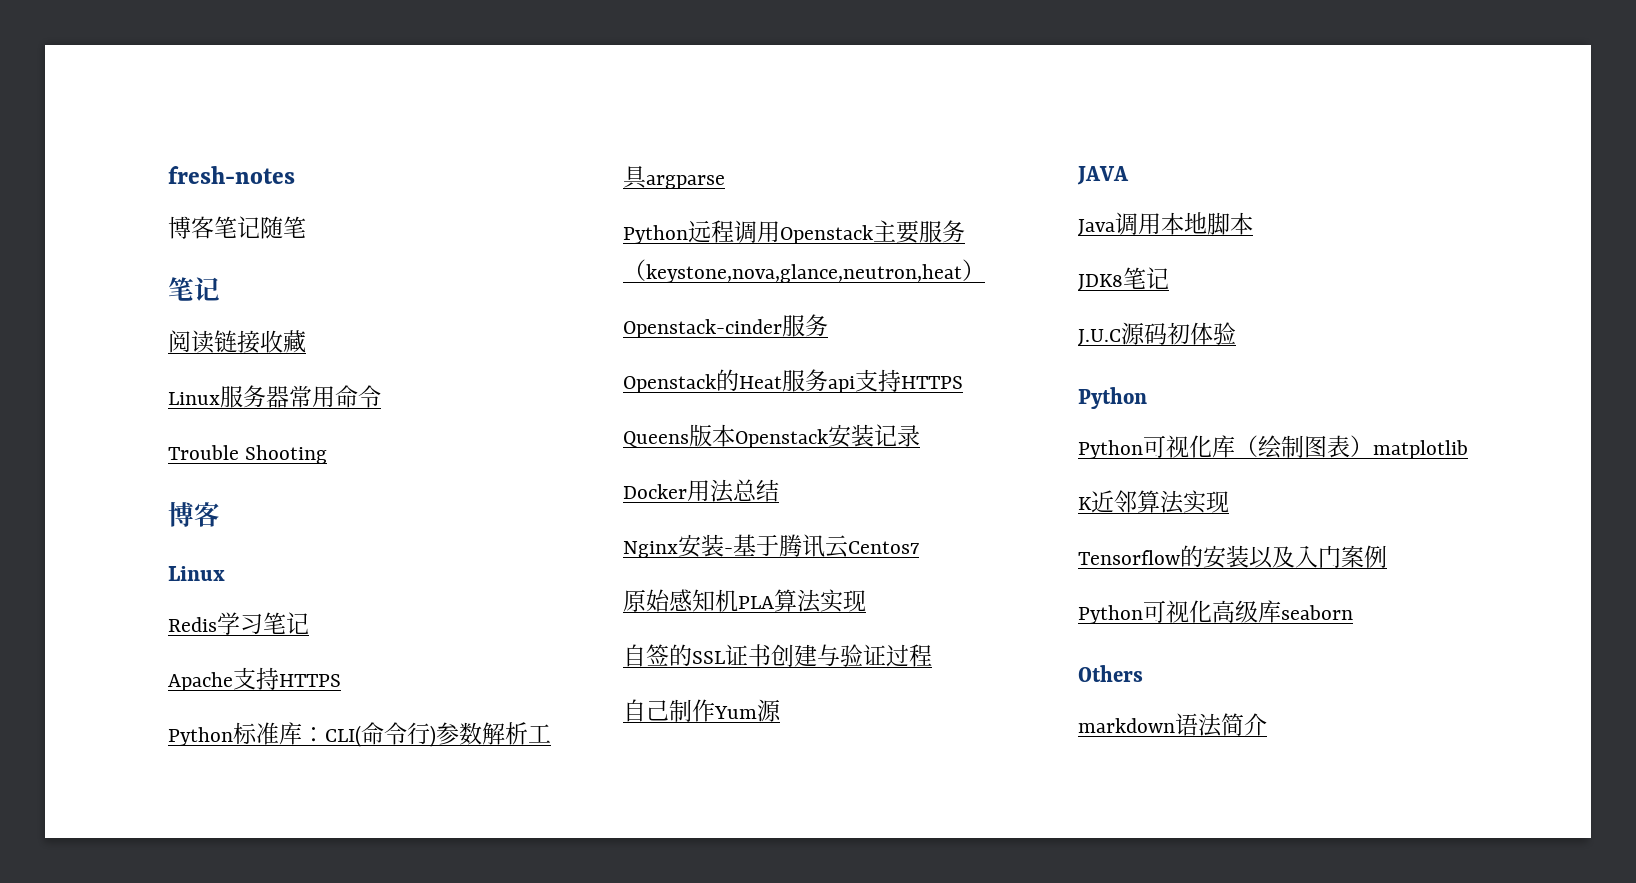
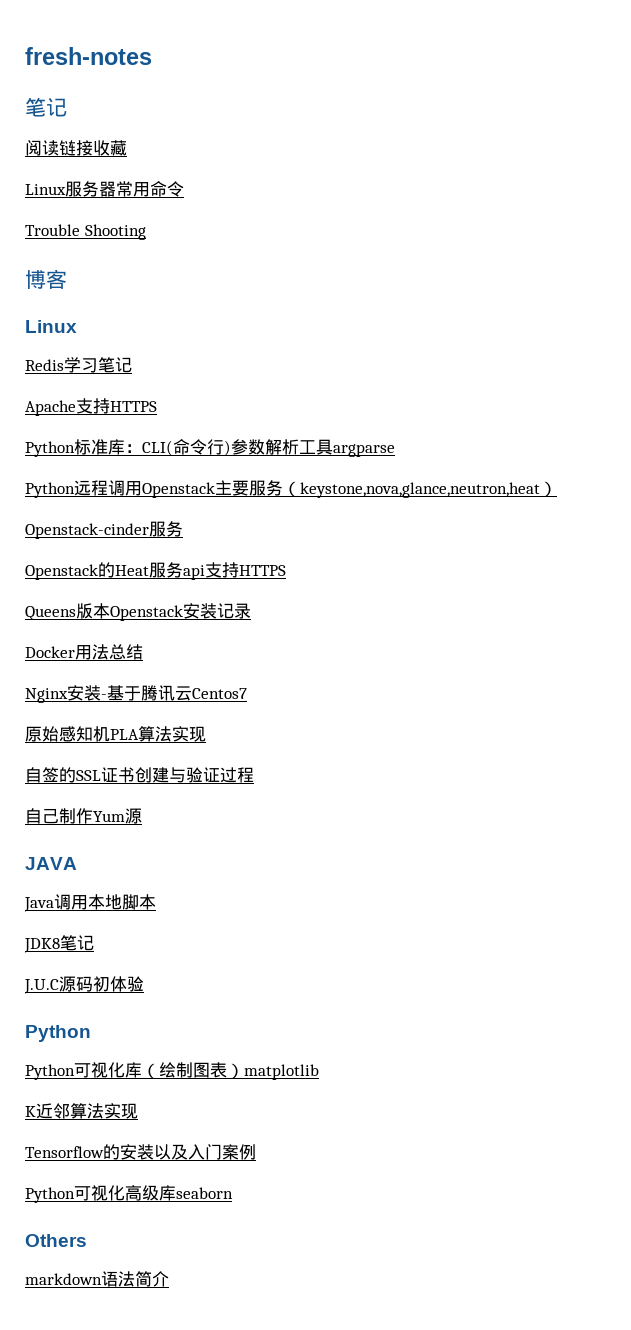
- 博客笔记随笔

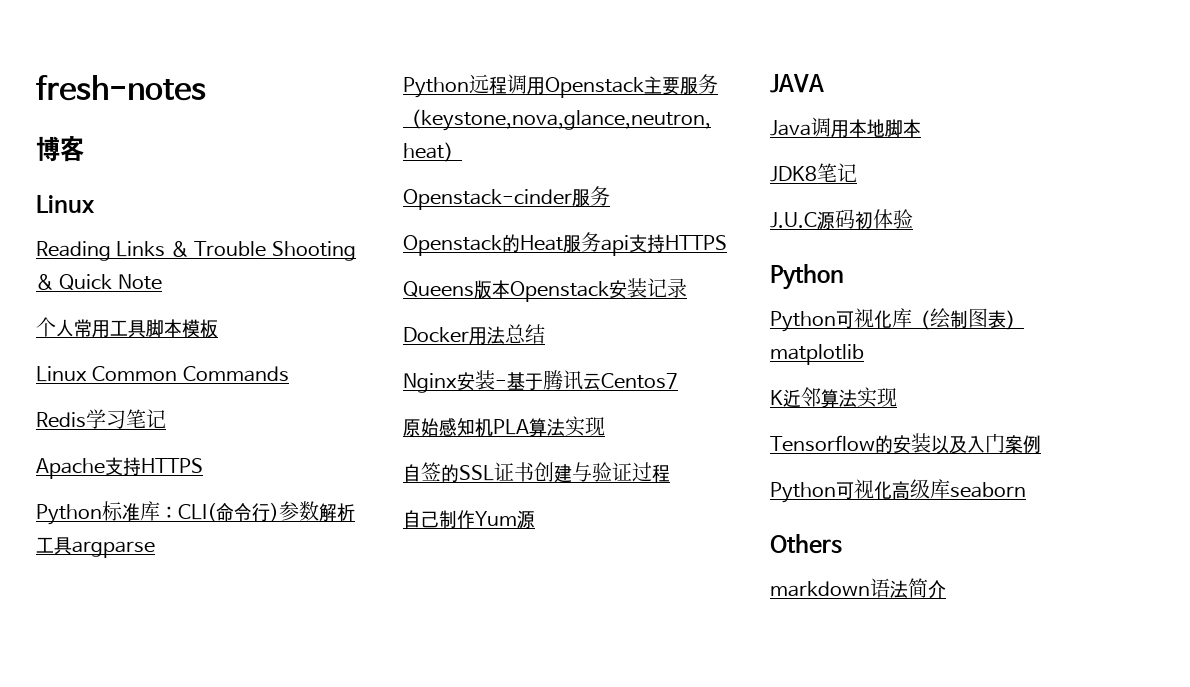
  fresh-notes
- 笔记
- 阅读链接收藏
- Linux服务器常用命令
- Trouble Shooting
  博客
  Linux
+ Reading Links & Trouble Shooting & Quick Note
+ 个人常用工具脚本模板
+ Linux Common Commands

